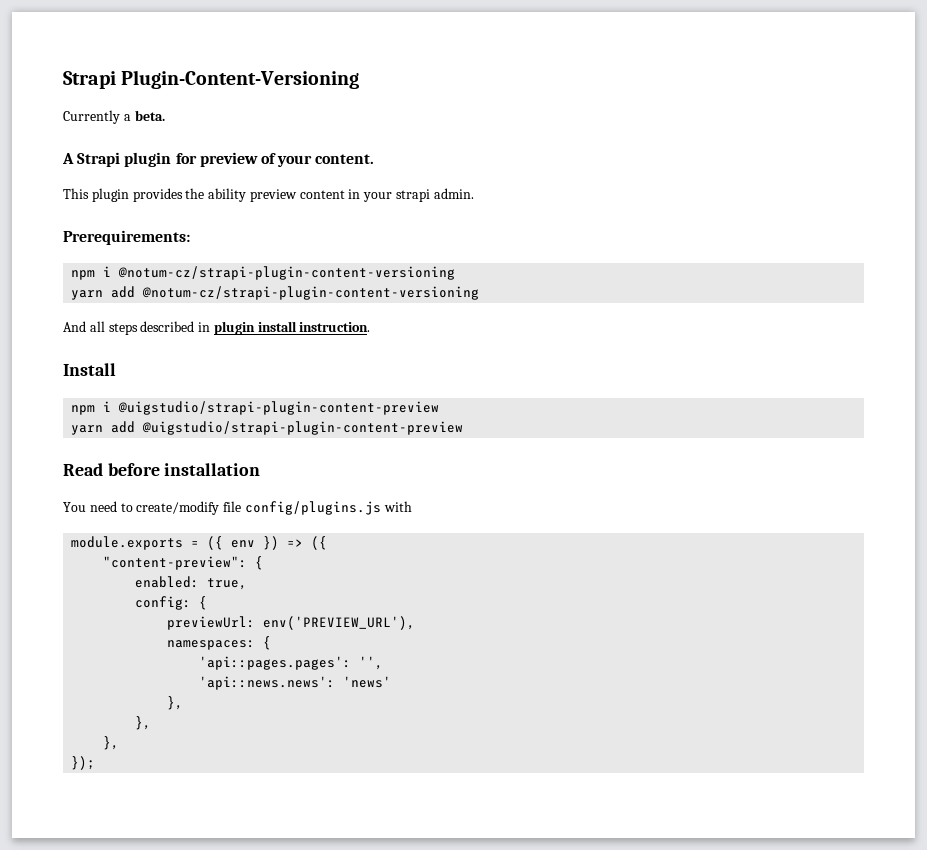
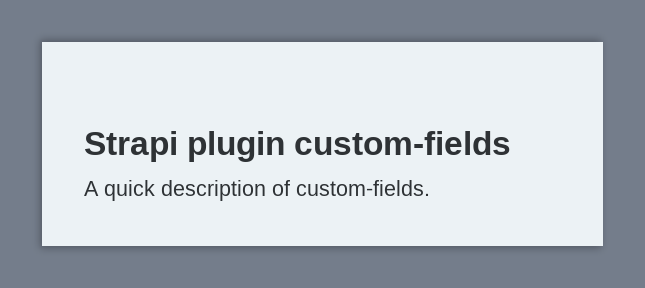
- Strapi Plugin-Content-Versioning
- Currently a beta.
- A Strapi plugin for preview of your content.
- This plugin provides the ability preview content in your strapi admin.
- Prerequirements:
- npm i @notum-cz/strapi-plugin-content-versioning
- yarn add @notum-cz/strapi-plugin-content-versioning
- And all steps described in plugin install instruction.
- Install
- npm i @uigstudio/strapi-plugin-content-preview
- yarn add @uigstudio/strapi-plugin-content-preview
- Read before installation
- You need to create/modify file config/plugins.js with
- module.exports = ({ env }) => ({
- "content-preview": {
- enabled: true,
- config: {
- previewUrl: env('PREVIEW_URL'),
- namespaces: {
- 'api::pages.pages': '',
- 'api::news.news': 'news'
- },
- },
- },
- });
+ Strapi plugin custom-fields
+ A quick description of custom-fields.

